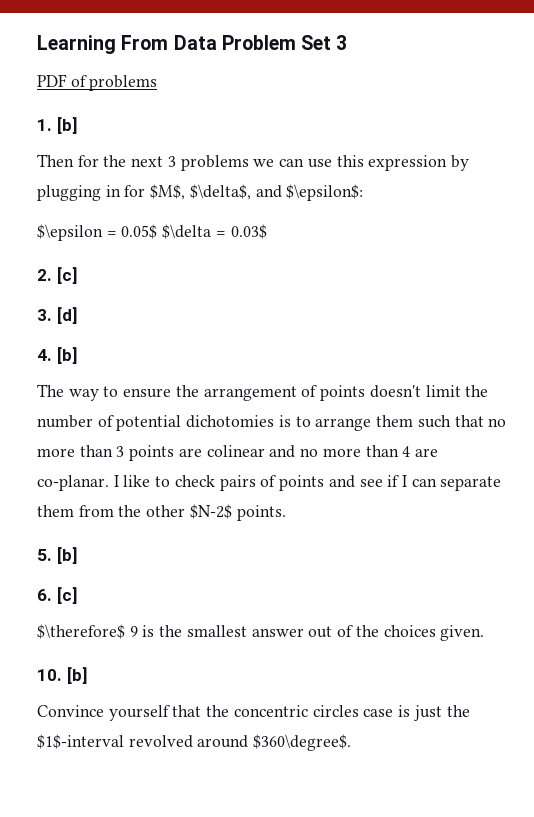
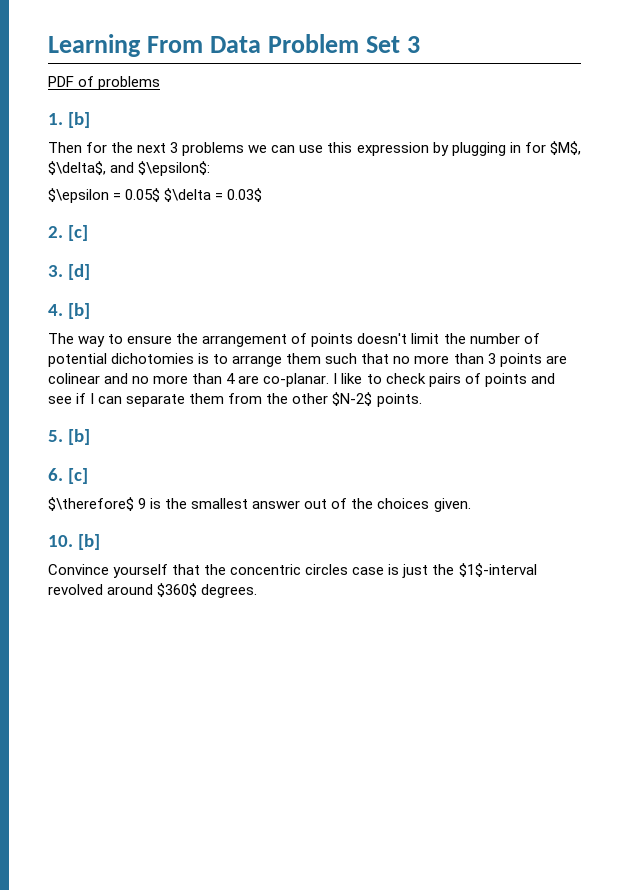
- Convince yourself that the concentric circles case is just the $1$-interval revolved around $360\degree$.
+ Convince yourself that the concentric circles case is just the $1$-interval revolved around $360$ degrees.

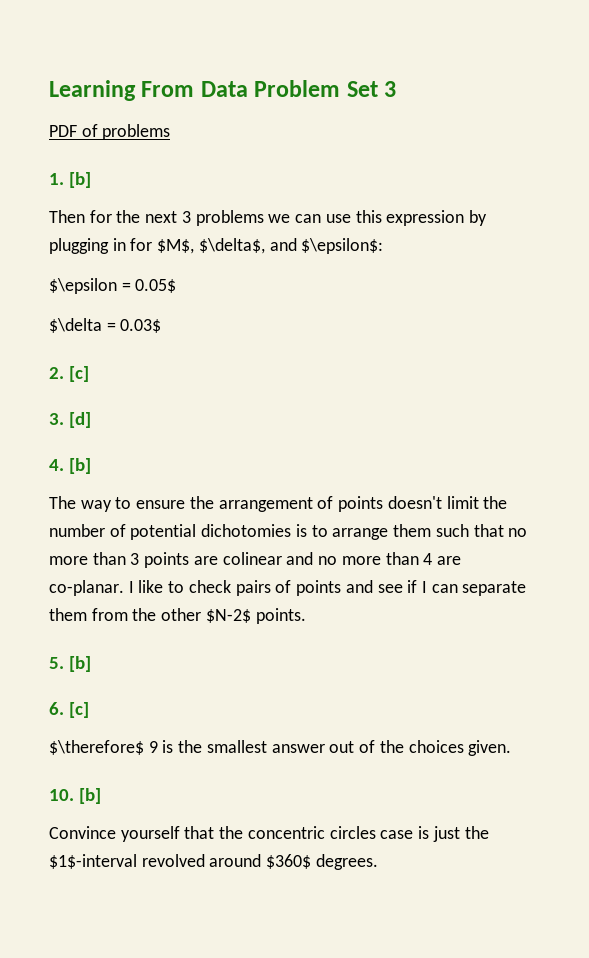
- $\epsilon = 0.05$ $\delta = 0.03$
+ $\epsilon = 0.05$
+ $\delta = 0.03$

